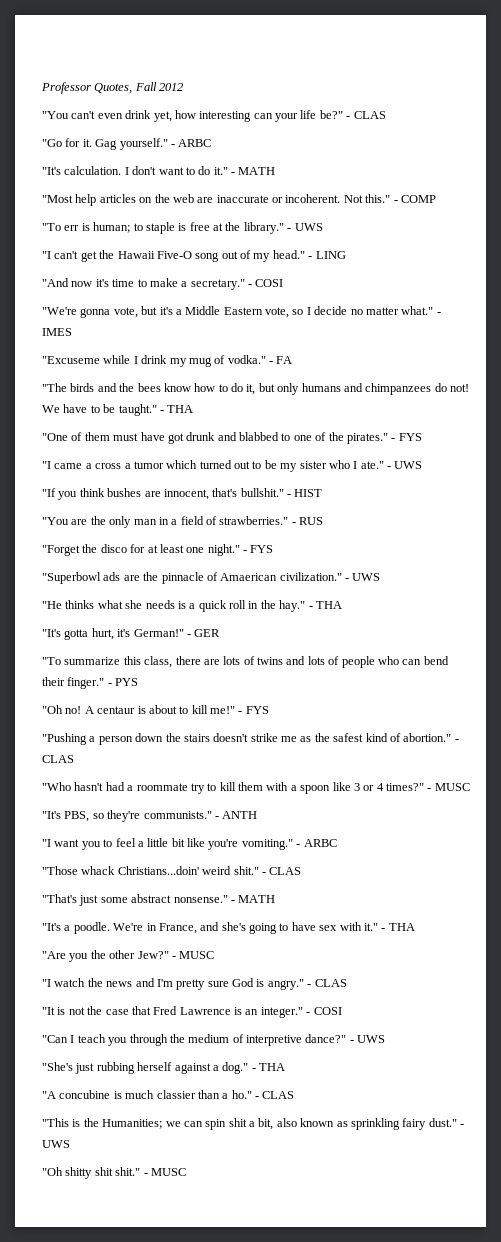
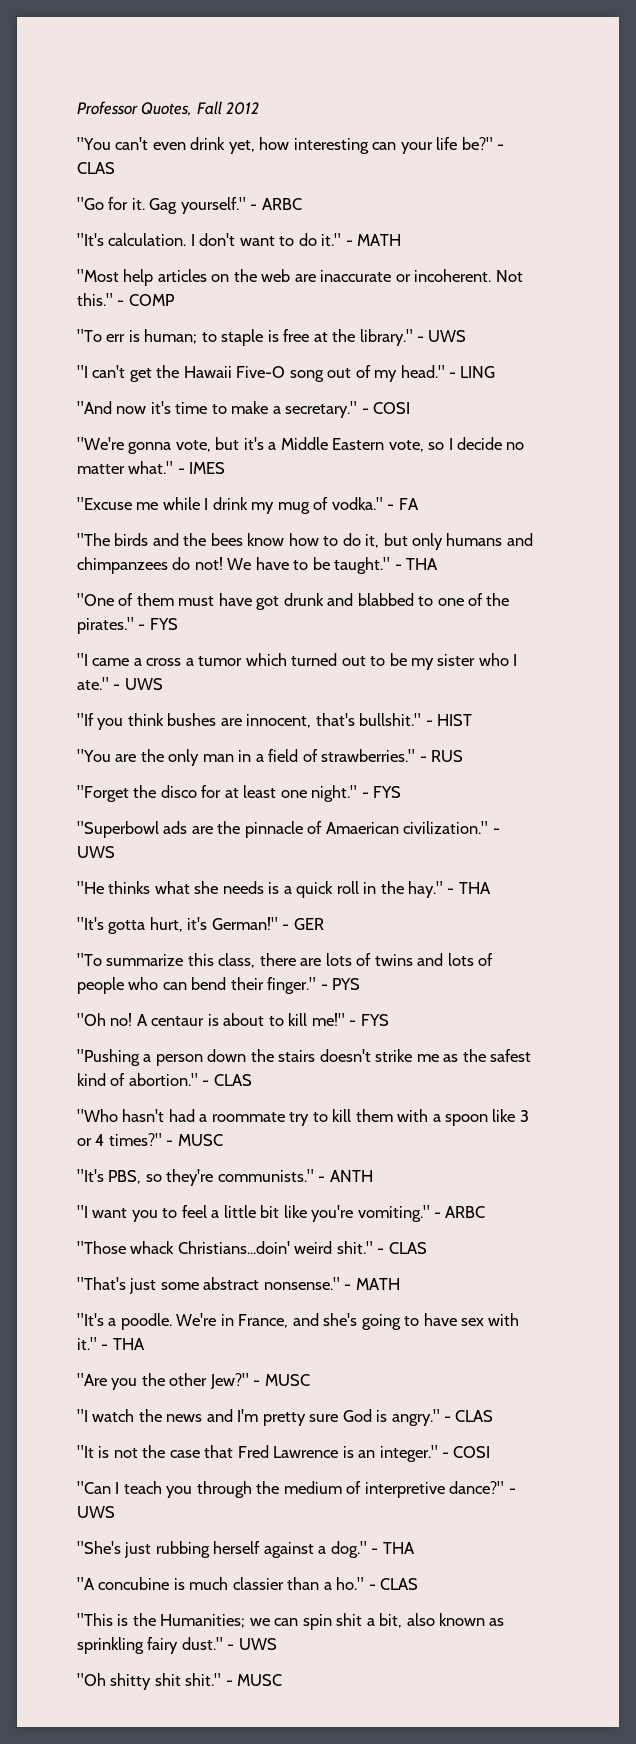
- "Excuseme while I drink my mug of vodka."
+ "Excuse me while I drink my mug of vodka."

